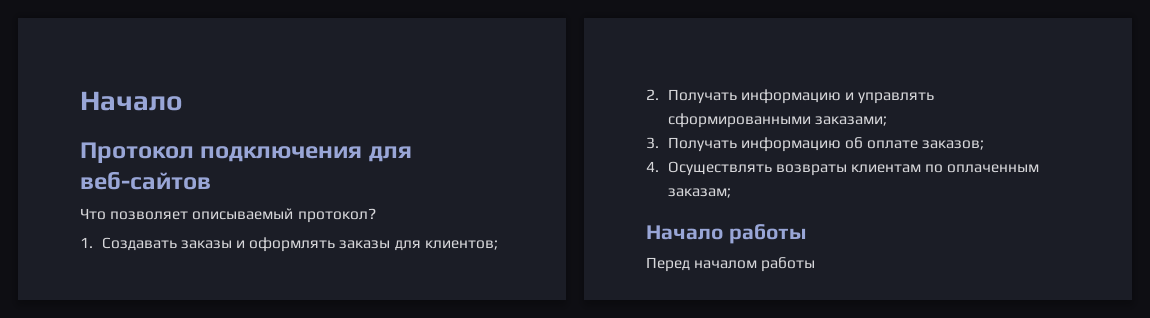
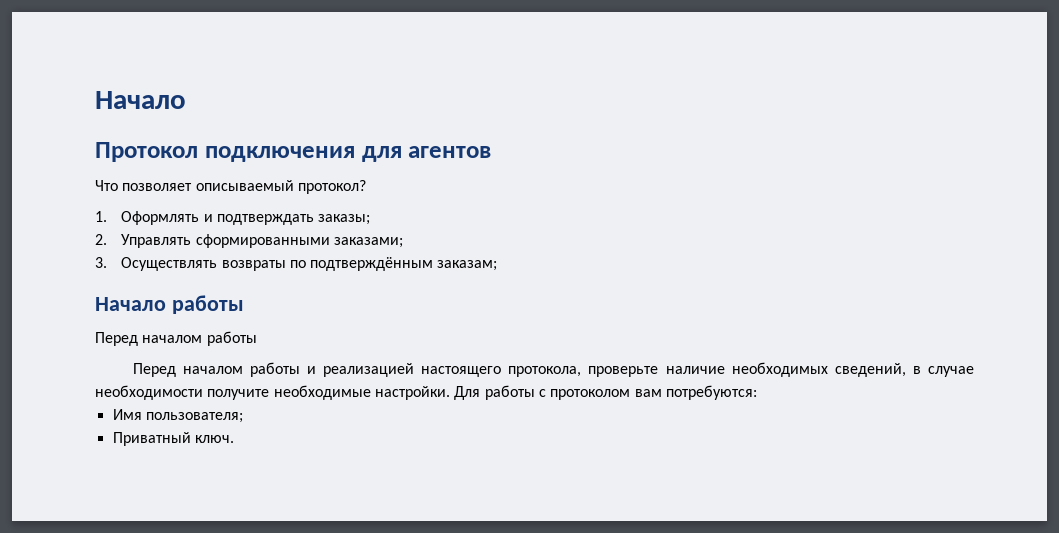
- Протокол подключения для веб-сайтов
+ Протокол подключения для агентов
- 1. Создавать заказы и оформлять заказы для клиентов;
- 2. Получать информацию и управлять сформированными заказами;
- 3. Получать информацию об оплате заказов;
- 4. Осуществлять возвраты клиентам по оплаченным заказам;
+ 1. Оформлять и подтверждать заказы;
+ 2. Управлять сформированными заказами;
+ 3. Осуществлять возвраты по подтверждённым заказам;
+ Перед началом работы и реализацией настоящего протокола, проверьте наличие необходимых сведений, в случае необходимости получите необходимые настройки. Для работы с протоколом вам потребуются:
+ Имя пользователя;
+ Приватный ключ.

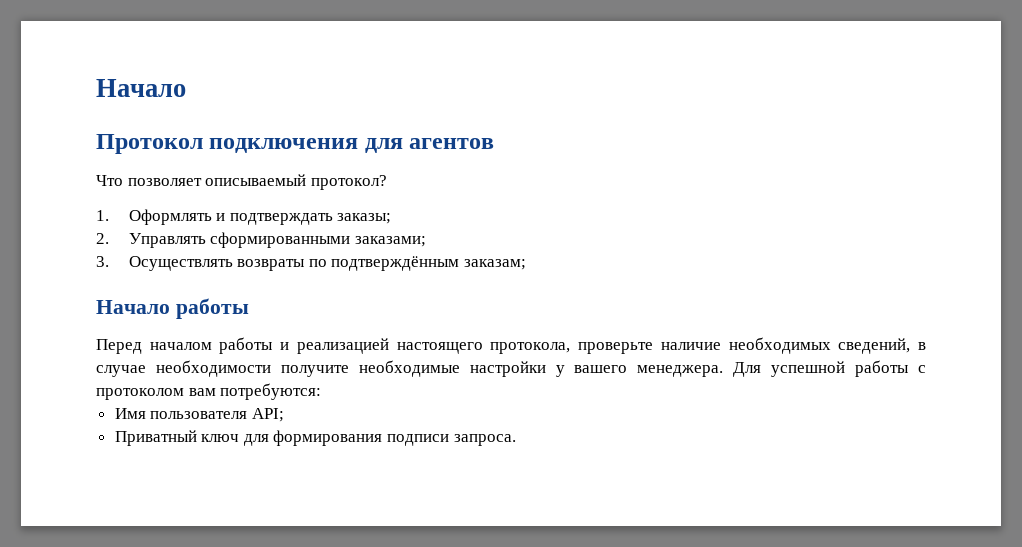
  Начало работы
- Перед началом работы
- Перед началом работы и реализацией настоящего протокола, проверьте наличие необходимых сведений, в случае необходимости получите необходимые настройки. Для работы с протоколом вам потребуются:
+ Перед началом работы и реализацией настоящего протокола, проверьте наличие необходимых сведений, в случае необходимости получите необходимые настройки у вашего менеджера. Для успешной работы с протоколом вам потребуются:
- Имя пользователя;
+ Имя пользователя API;
- Приватный ключ.
+ Приватный ключ для формирования подписи запроса.

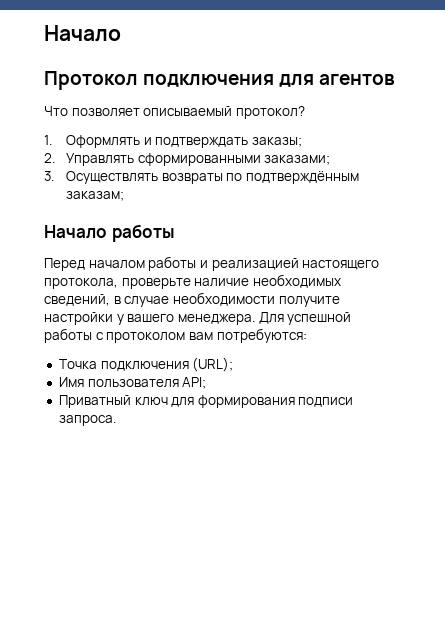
- Перед началом работы и реализацией настоящего протокола, проверьте наличие необходимых сведений, в случае необходимости получите необходимые настройки у вашего менеджера.
+ Перед началом работы и реализацией настоящего протокола, проверьте наличие необходимых сведений, в случае необходимости получите настройки у вашего менеджера.
+ Точка подключения (URL);

